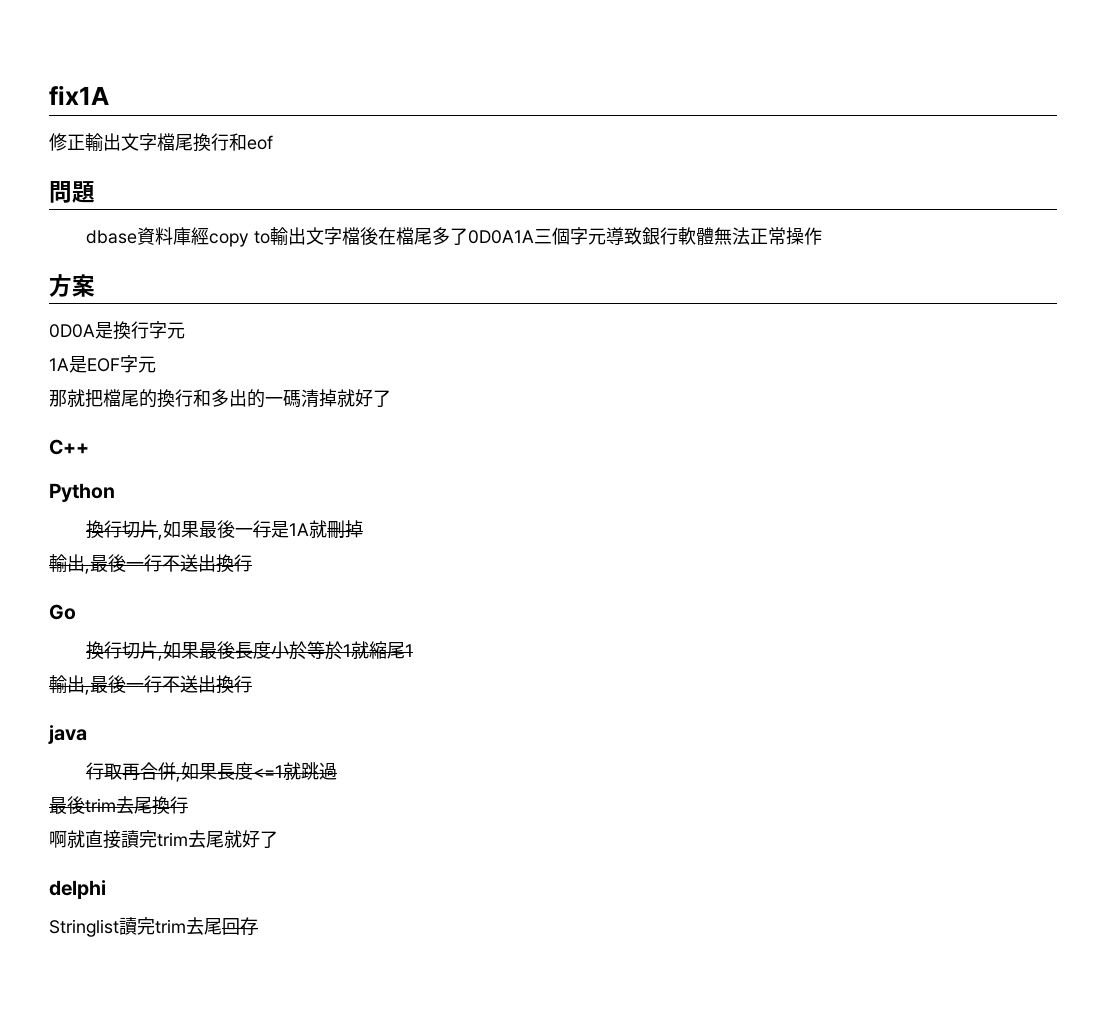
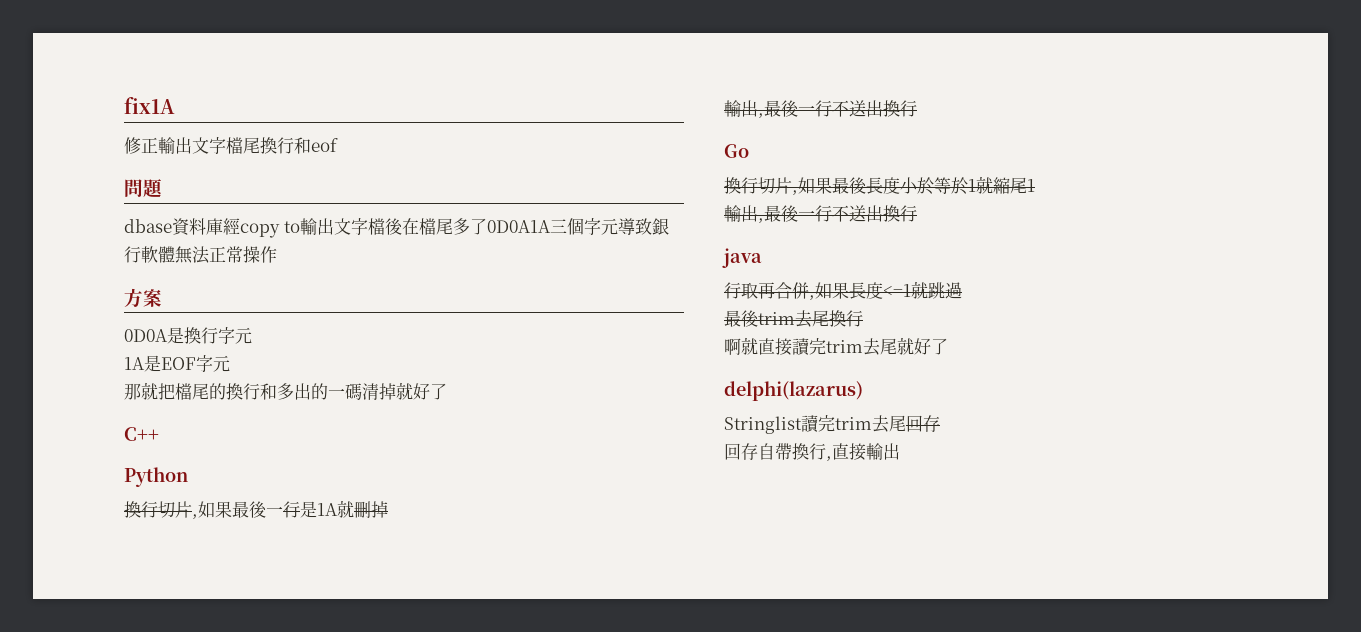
- delphi
+ delphi(lazarus)
+ 回存自帶換行,直接輸出

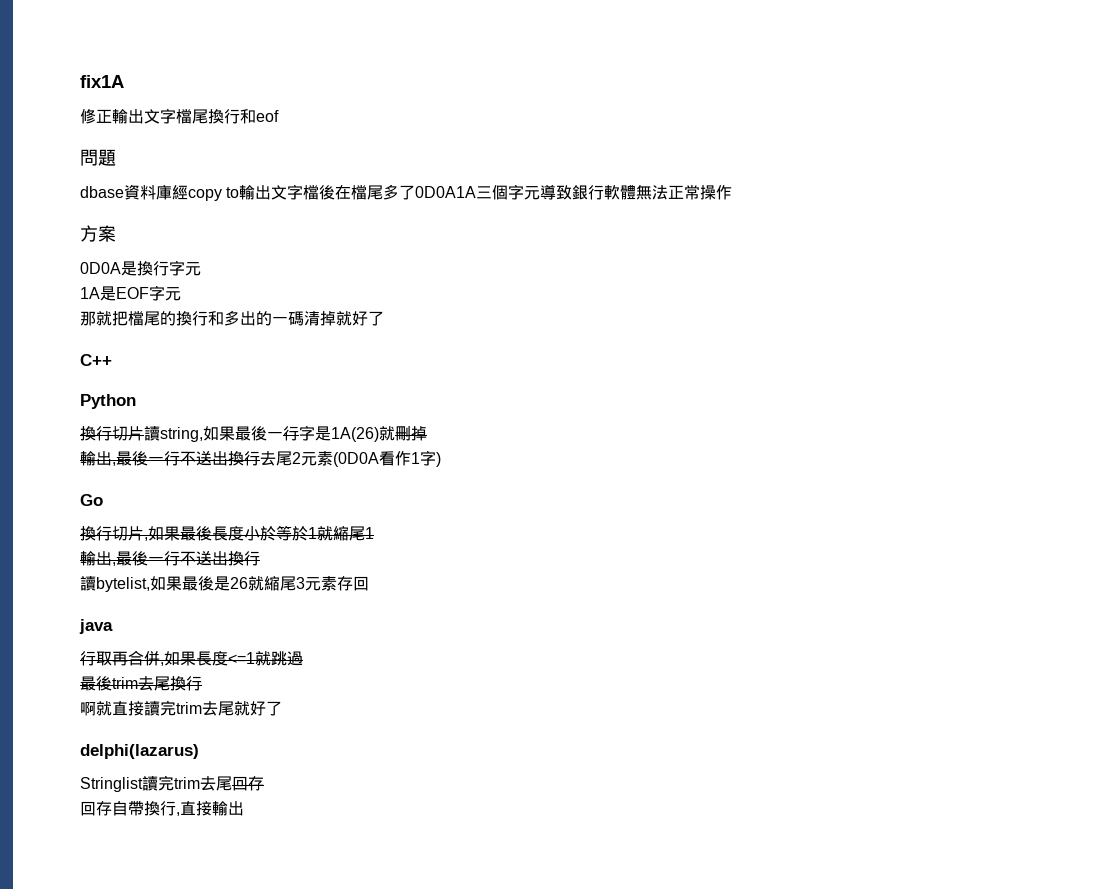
- 換行切片,如果最後一行是1A就刪掉
- 輸出,最後一行不送出換行
+ 換行切片讀string,如果最後一行字是1A(26)就刪掉
+ 輸出,最後一行不送出換行去尾2元素(0D0A看作1字)
+ 讀bytelist,如果最後是26就縮尾3元素存回

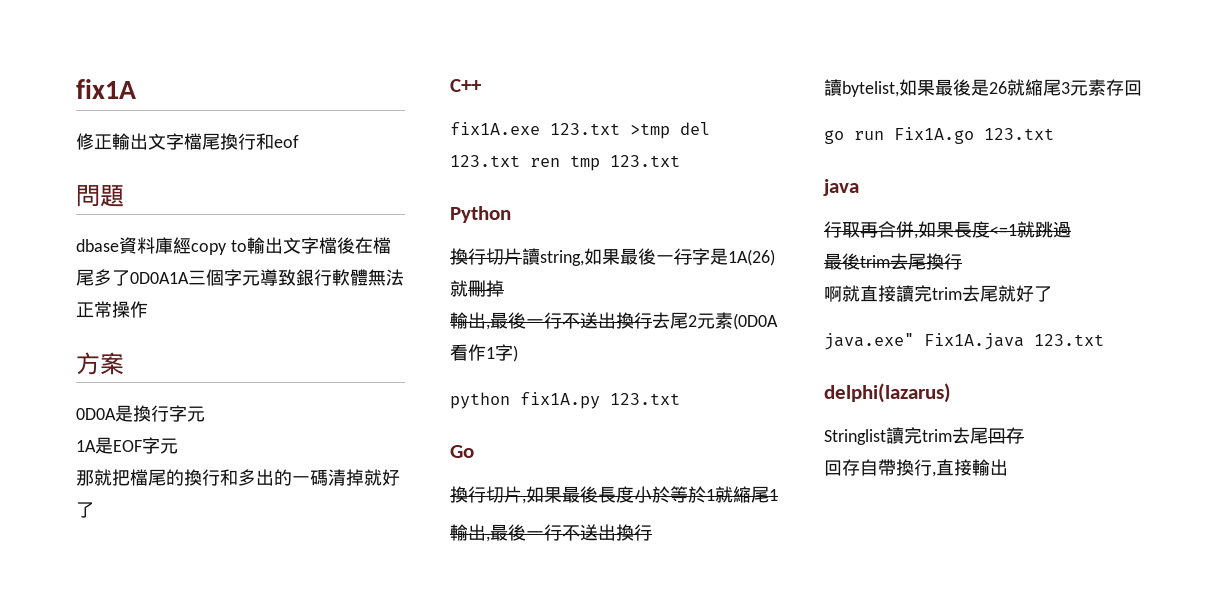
+ fix1A.exe 123.txt >tmp del 123.txt ren tmp 123.txt
+ python fix1A.py 123.txt
+ go run Fix1A.go 123.txt
+ java.exe" Fix1A.java 123.txt

